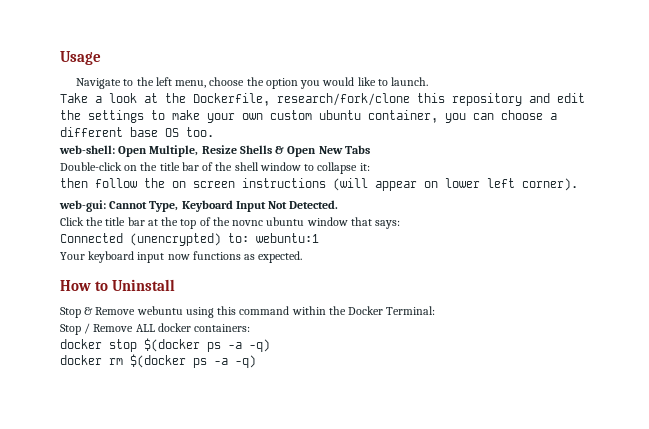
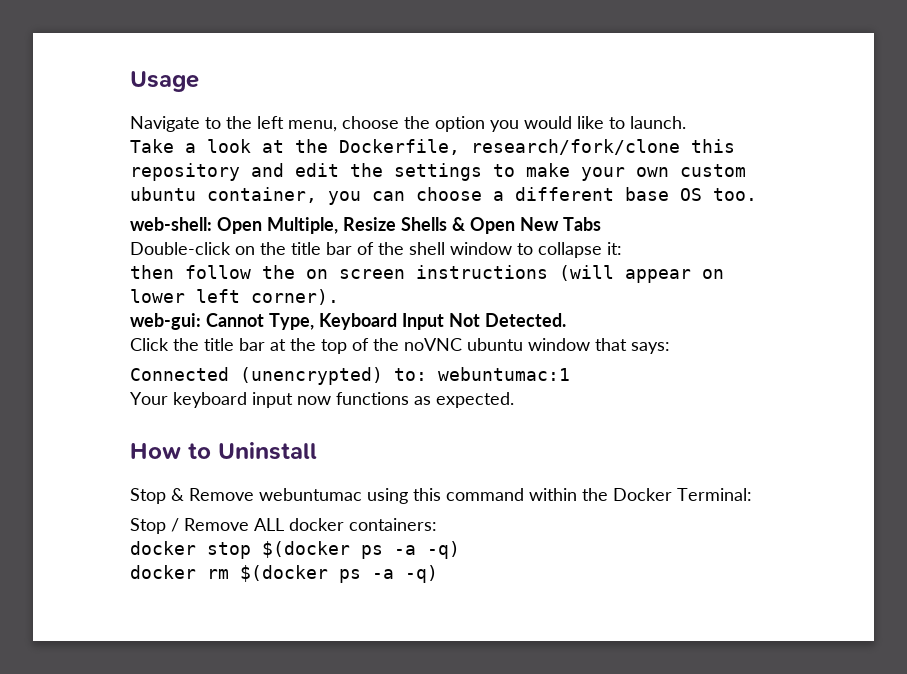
- Click the title bar at the top of the novnc ubuntu window that says:
+ Click the title bar at the top of the noVNC ubuntu window that says:
- Connected (unencrypted) to: webuntu:1
+ Connected (unencrypted) to: webuntumac:1
- Stop & Remove webuntu using this command within the Docker Terminal:
+ Stop & Remove webuntumac using this command within the Docker Terminal:

